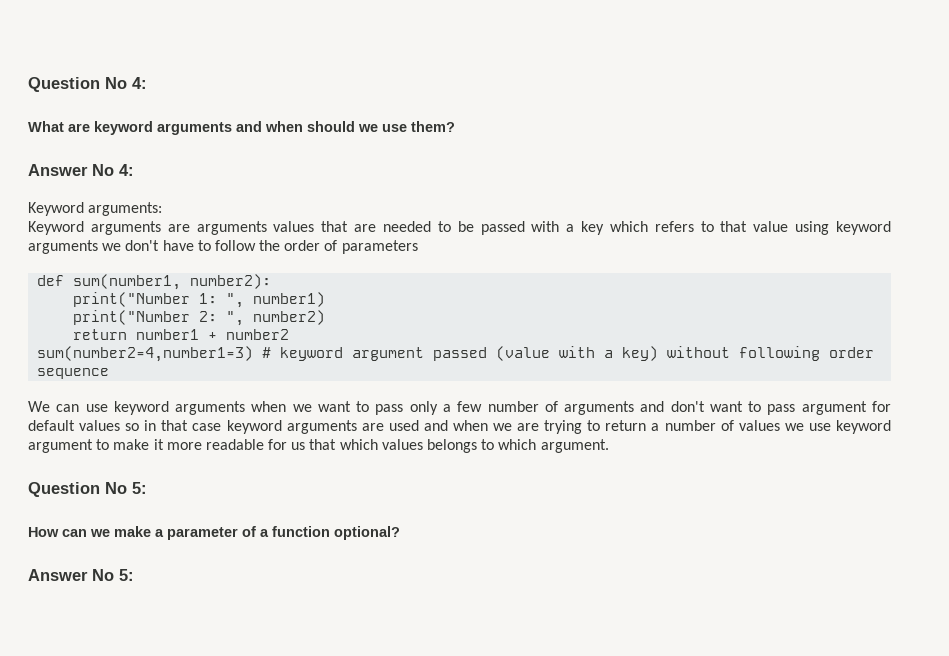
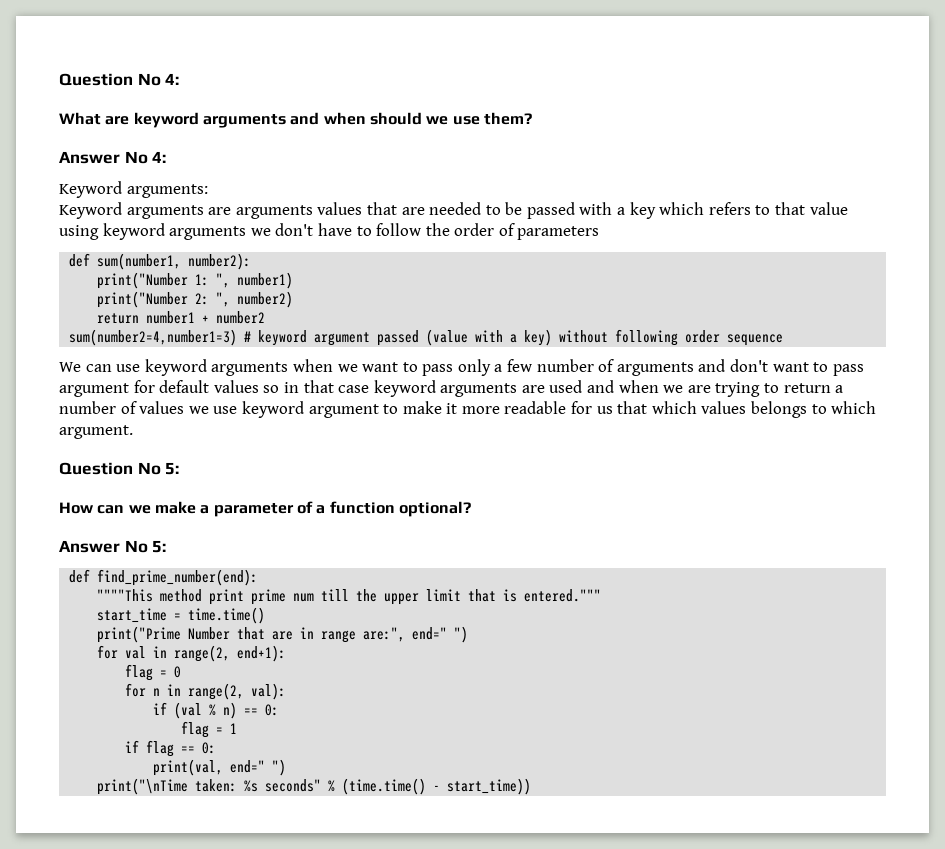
+ def find_prime_number(end):
+ """"This method print prime num till the upper limit that is entered."""
+ start_time = time.time()
+ print("Prime Number that are in range are:", end=" ")
+ for val in range(2, end+1):
+ flag = 0
+ for n in range(2, val):
+ if (val % n) == 0:
+ flag = 1
+ if flag == 0:
+ print(val, end=" ")
+ print("\nTime taken: %s seconds" % (time.time() - start_time))

